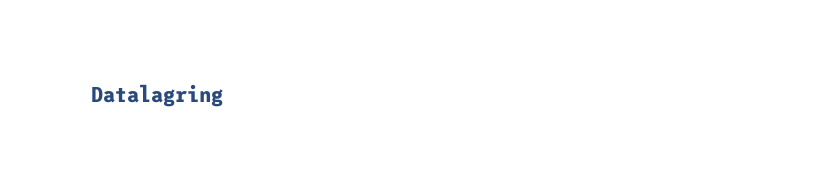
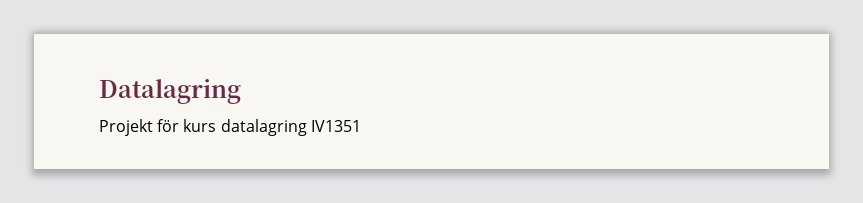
+ Projekt för kurs datalagring IV1351

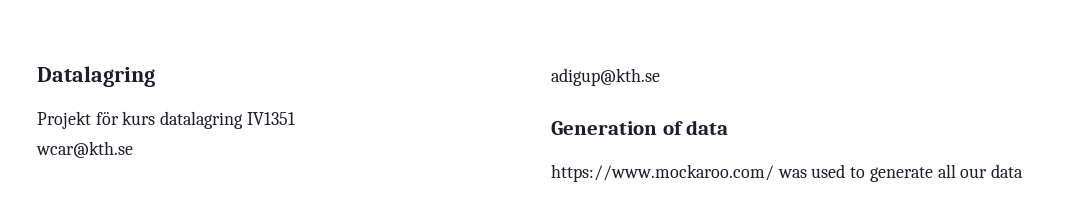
+ wcar@kth.se
+ adigup@kth.se
+ Generation of data
+ https://www.mockaroo.com/ was used to generate all our data

